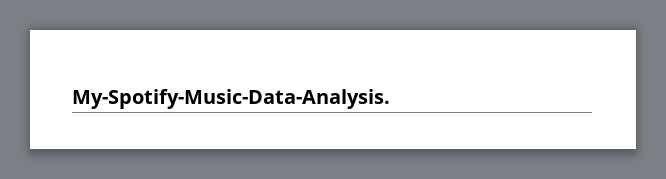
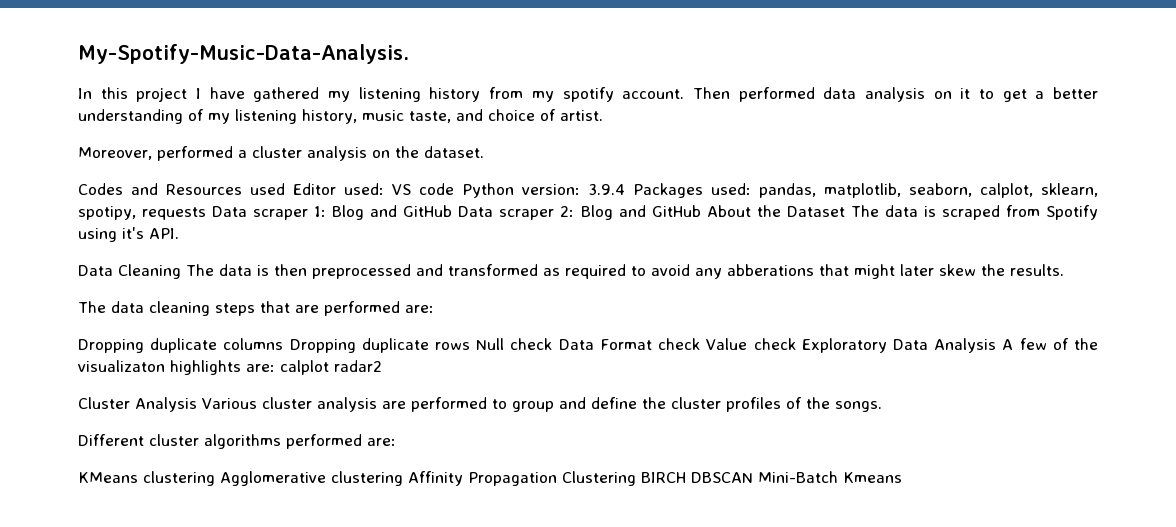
+ In this project I have gathered my listening history from my spotify account. Then performed data analysis on it to get a better understanding of my listening history, music taste, and choice of artist.
+ Moreover, performed a cluster analysis on the dataset.
+ Codes and Resources used Editor used: VS code Python version: 3.9.4 Packages used: pandas, matplotlib, seaborn, calplot, sklearn, spotipy, requests Data scraper 1: Blog and GitHub Data scraper 2: Blog and GitHub About the Dataset The data is scraped from Spotify using it's API.
+ Data Cleaning The data is then preprocessed and transformed as required to avoid any abberations that might later skew the results.
+ The data cleaning steps that are performed are:
+ Dropping duplicate columns Dropping duplicate rows Null check Data Format check Value check Exploratory Data Analysis A few of the visualizaton highlights are: calplot radar2
+ Cluster Analysis Various cluster analysis are performed to group and define the cluster profiles of the songs.
+ Different cluster algorithms performed are:
+ KMeans clustering Agglomerative clustering Affinity Propagation Clustering BIRCH DBSCAN Mini-Batch Kmeans

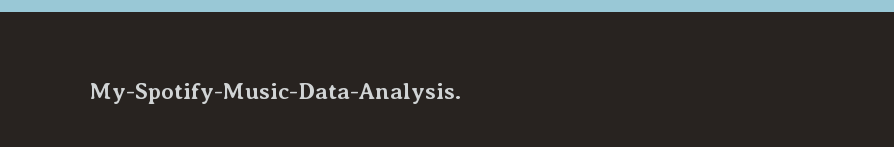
- In this project I have gathered my listening history from my spotify account. Then performed data analysis on it to get a better understanding of my listening history, music taste, and choice of artist.
- Moreover, performed a cluster analysis on the dataset.
- Codes and Resources used Editor used: VS code Python version: 3.9.4 Packages used: pandas, matplotlib, seaborn, calplot, sklearn, spotipy, requests Data scraper 1: Blog and GitHub Data scraper 2: Blog and GitHub About the Dataset The data is scraped from Spotify using it's API.
- Data Cleaning The data is then preprocessed and transformed as required to avoid any abberations that might later skew the results.
- The data cleaning steps that are performed are:
- Dropping duplicate columns Dropping duplicate rows Null check Data Format check Value check Exploratory Data Analysis A few of the visualizaton highlights are: calplot radar2
- Cluster Analysis Various cluster analysis are performed to group and define the cluster profiles of the songs.
- Different cluster algorithms performed are:
- KMeans clustering Agglomerative clustering Affinity Propagation Clustering BIRCH DBSCAN Mini-Batch Kmeans

